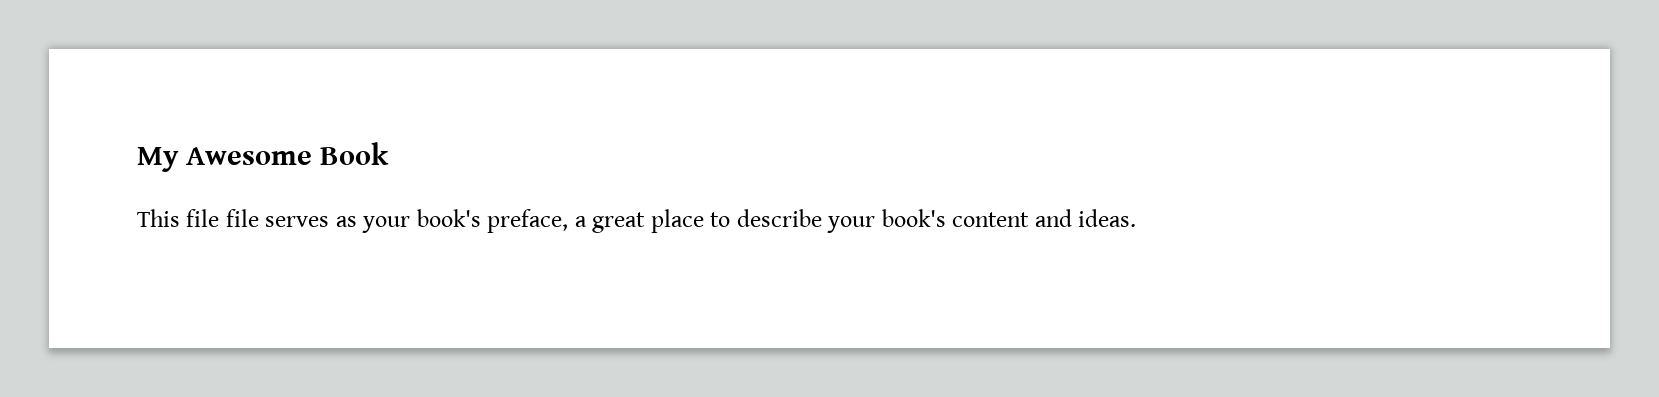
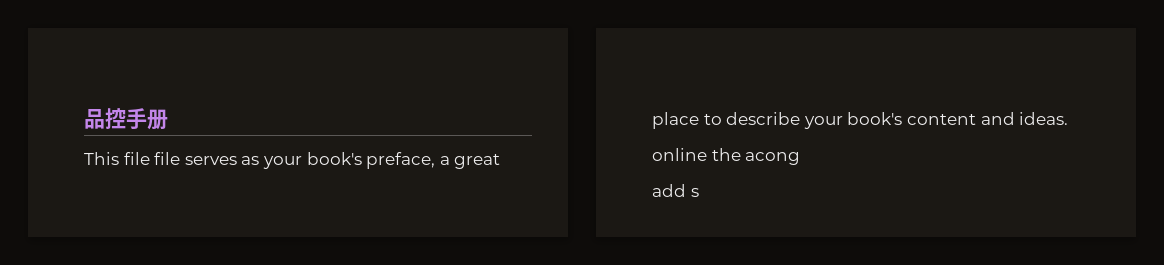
- My Awesome Book
+ 品控手册
+ online the acong
+ add s

